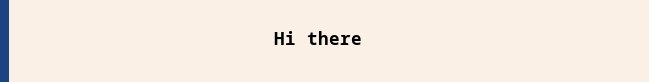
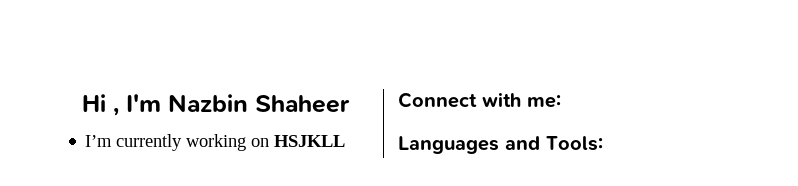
- Hi there
+ Hi , I'm Nazbin Shaheer
+ I’m currently working on HSJKLL
+ Connect with me:
+ Languages and Tools:

